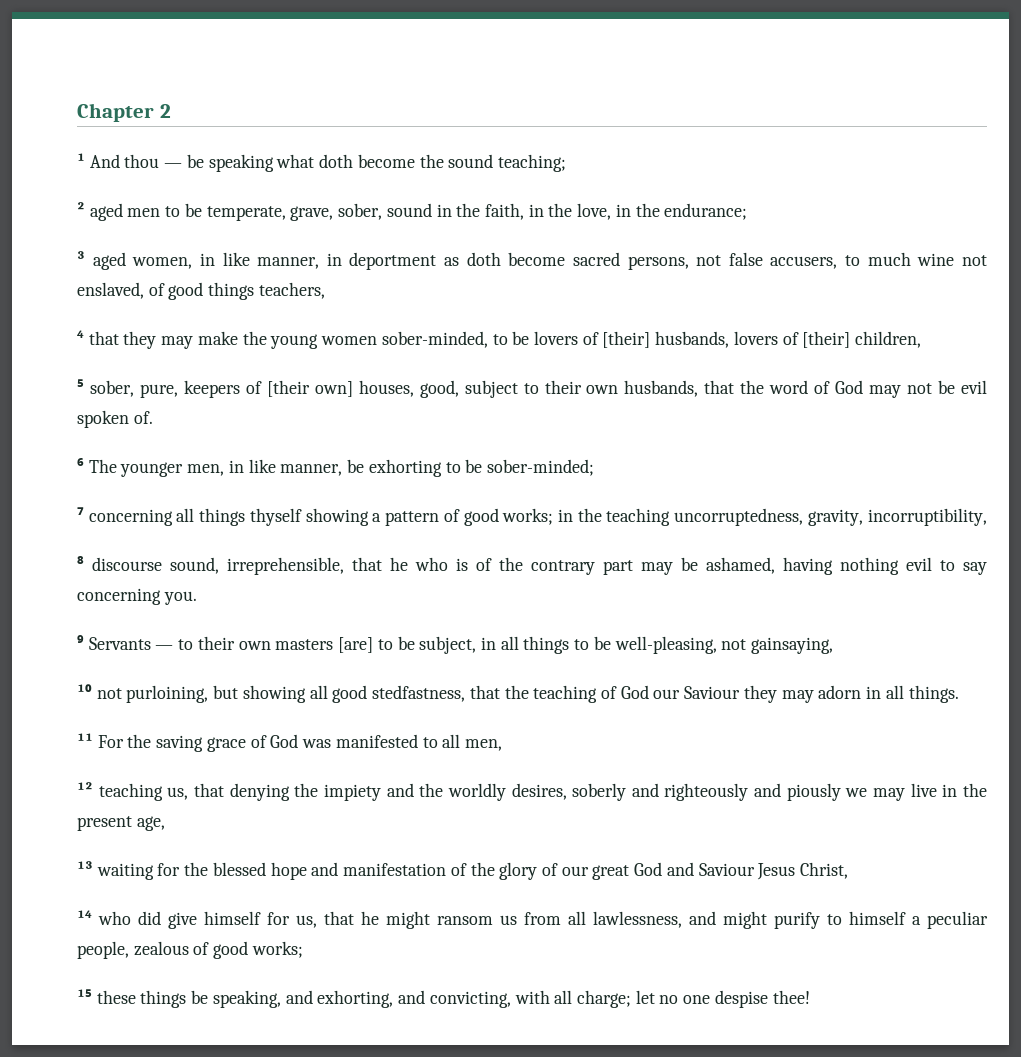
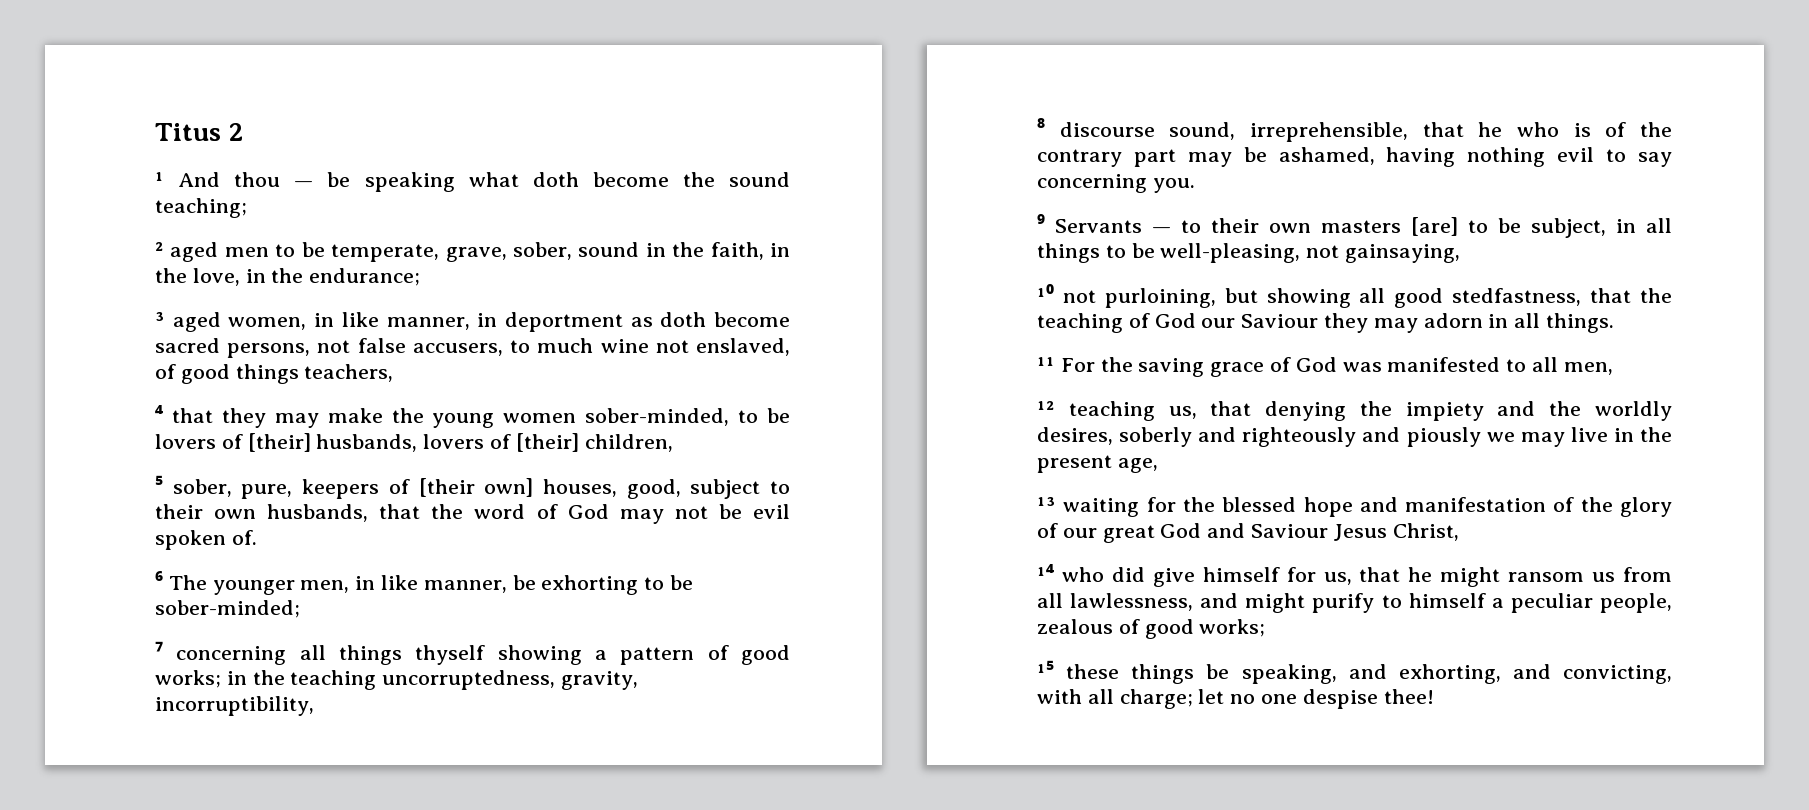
- Chapter 2
+ Titus 2

